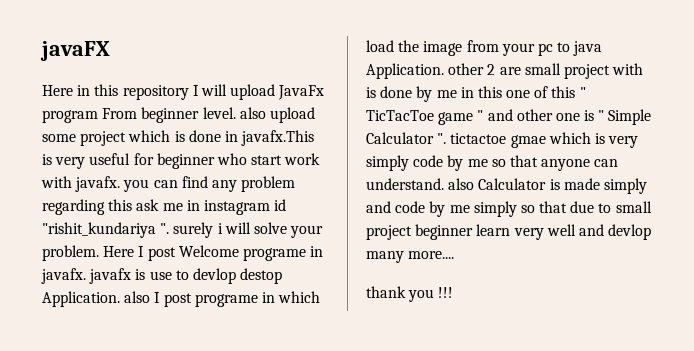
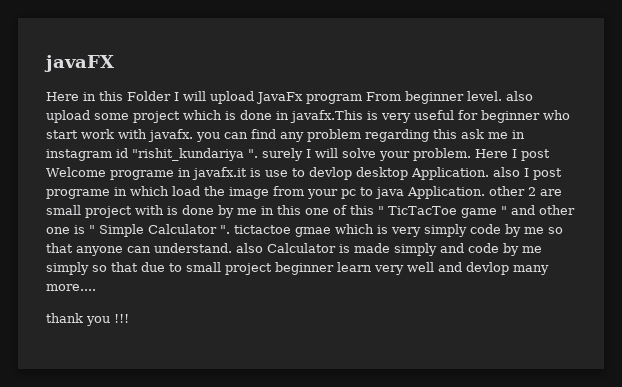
- Here in this repository I will upload JavaFx program From beginner level. also upload some project which is done in javafx.This is very useful for beginner who start work with javafx. you can find any problem regarding this ask me in instagram id "rishit_kundariya ". surely i will solve your problem.
+ Here in this Folder I will upload JavaFx program From beginner level. also upload some project which is done in javafx.This is very useful for beginner who start work with javafx. you can find any problem regarding this ask me in instagram id "rishit_kundariya ". surely I will solve your problem.
- Here I post Welcome programe in javafx. javafx is use to devlop destop Application. also I post programe in which load the image from your pc to java Application. other 2 are small project with is done by me in this one of this " TicTacToe game " and other one is " Simple Calculator ". tictactoe gmae which is very simply code by me so that anyone can understand. also Calculator is made simply and code by me simply so that due to small project beginner learn very well and devlop many more....
+ Here I post Welcome programe in javafx.it is use to devlop desktop Application. also I post programe in which load the image from your pc to java Application. other 2 are small project with is done by me in this one of this " TicTacToe game " and other one is " Simple Calculator ". tictactoe gmae which is very simply code by me so that anyone can understand. also Calculator is made simply and code by me simply so that due to small project beginner learn very well and devlop many more....

